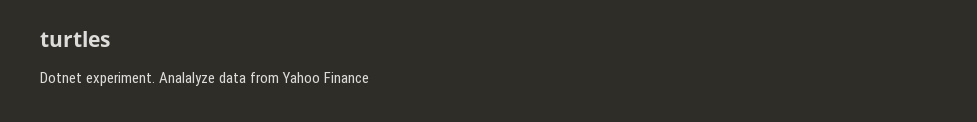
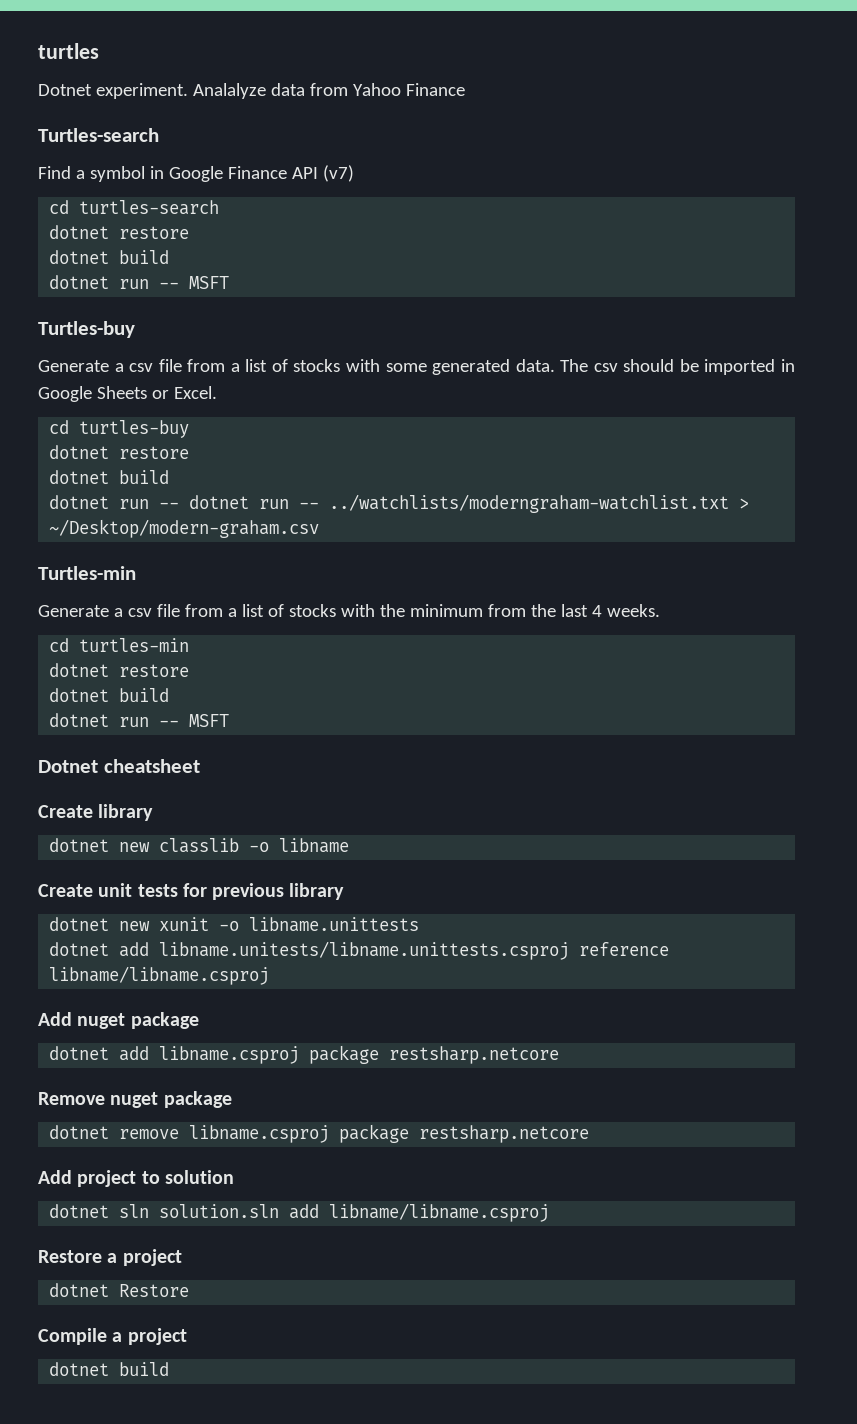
+ Turtles-search
+ Find a symbol in Google Finance API (v7)
+ cd turtles-search
+ dotnet restore
+ dotnet build
+ dotnet run -- MSFT
+ Turtles-buy
+ Generate a csv file from a list of stocks with some generated data. The csv should be imported in Google Sheets or Excel.
+ cd turtles-buy
+ dotnet restore
+ dotnet build
+ dotnet run -- dotnet run -- ../watchlists/moderngraham-watchlist.txt > ~/Desktop/modern-graham.csv
+ Turtles-min
+ Generate a csv file from a list of stocks with the minimum from the last 4 weeks.
+ cd turtles-min
+ dotnet restore
+ dotnet build
+ dotnet run -- MSFT
+ Dotnet cheatsheet
+ Create library
+ dotnet new classlib -o libname
+ Create unit tests for previous library
+ dotnet new xunit -o libname.unittests
+ dotnet add libname.unitests/libname.unittests.csproj reference libname/libname.csproj
+ Add nuget package
+ dotnet add libname.csproj package restsharp.netcore
+ Remove nuget package
+ dotnet remove libname.csproj package restsharp.netcore
+ Add project to solution
+ dotnet sln solution.sln add libname/libname.csproj
+ Restore a project
+ dotnet Restore
+ Compile a project
+ dotnet build

